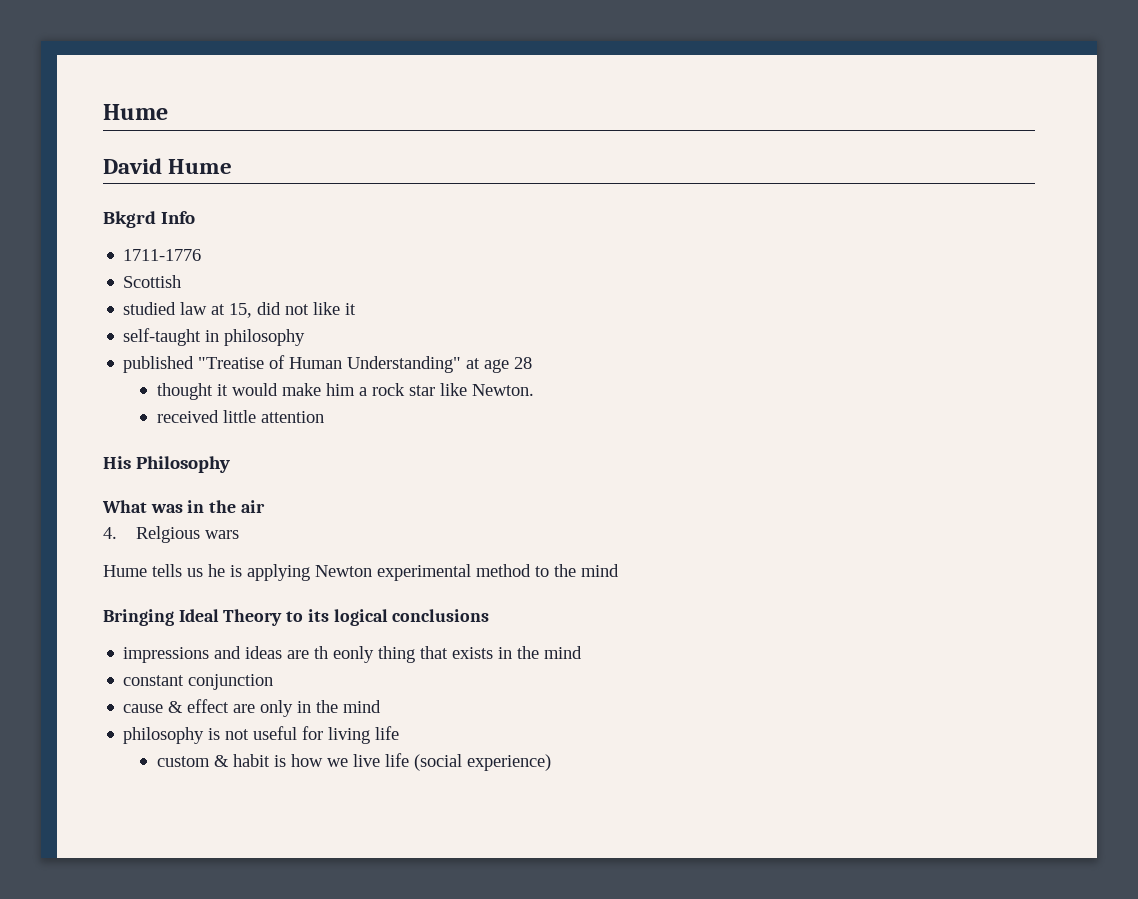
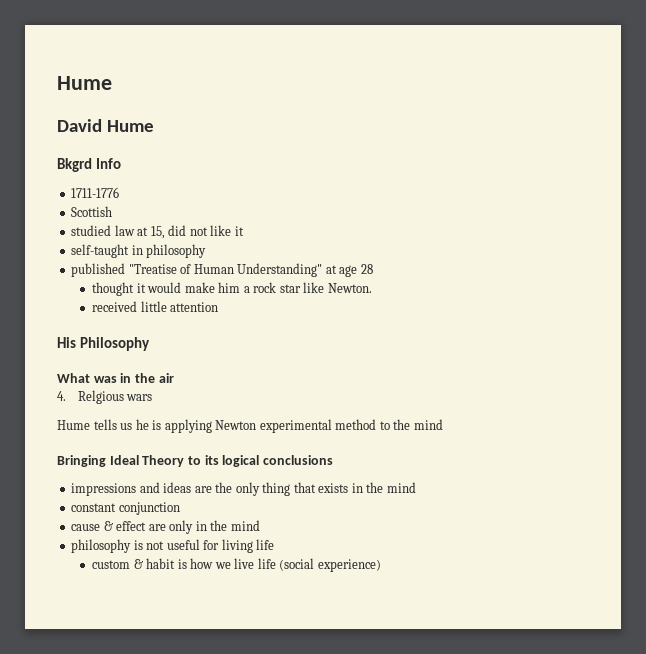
- impressions and ideas are th eonly thing that exists in the mind
+ impressions and ideas are the only thing that exists in the mind

